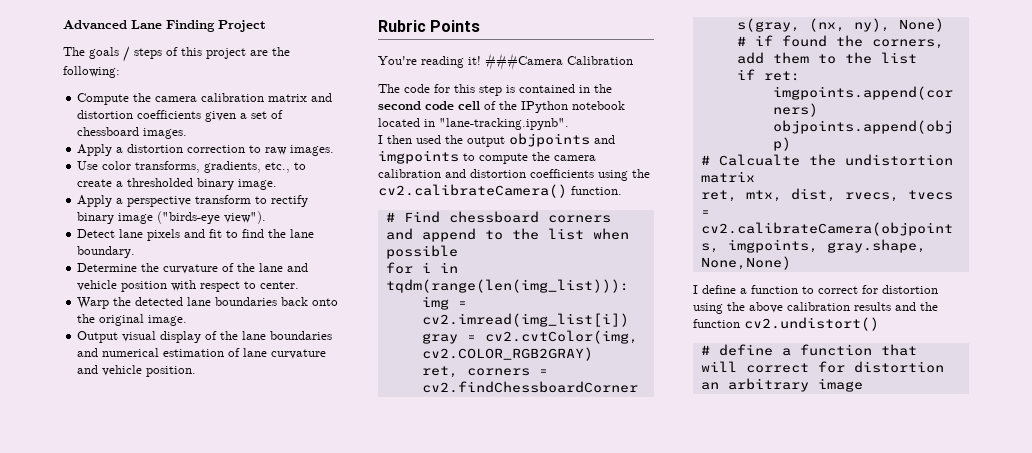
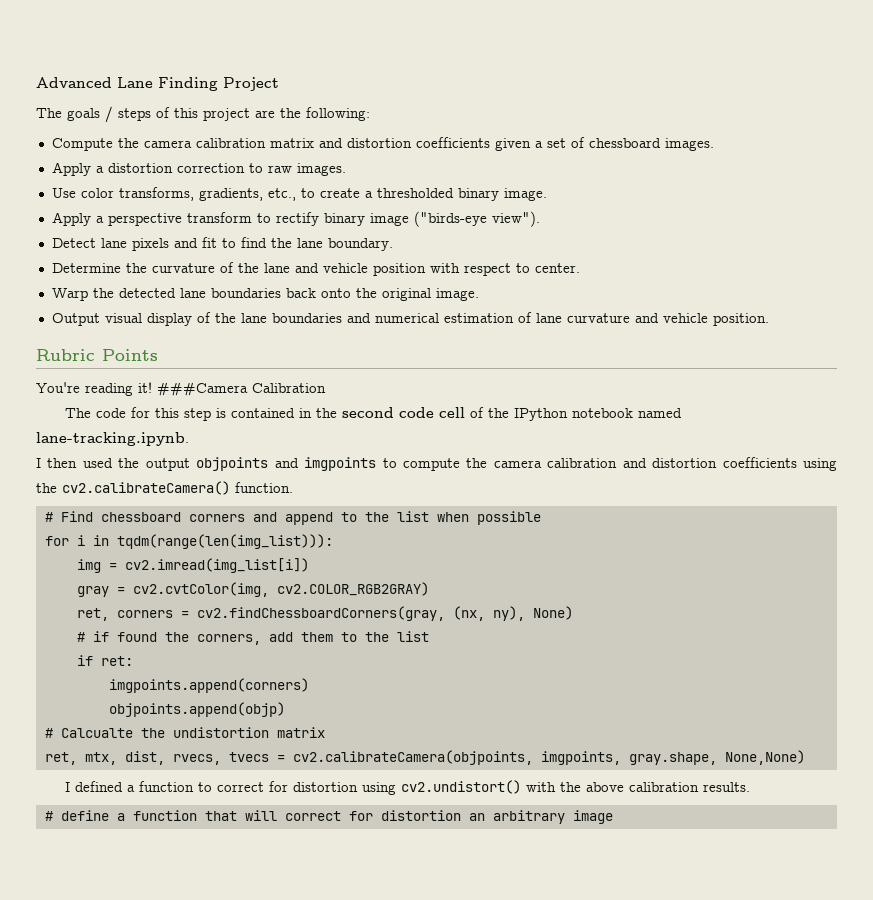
- The code for this step is contained in the second code cell of the IPython notebook located in "lane-tracking.ipynb".
+ The code for this step is contained in the second code cell of the IPython notebook named lane-tracking.ipynb.
- I define a function to correct for distortion using the above calibration results and the function cv2.undistort()
+ I defined a function to correct for distortion using cv2.undistort() with the above calibration results.

